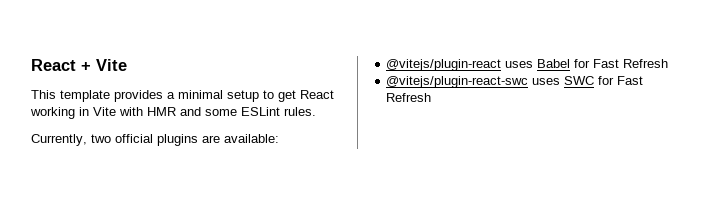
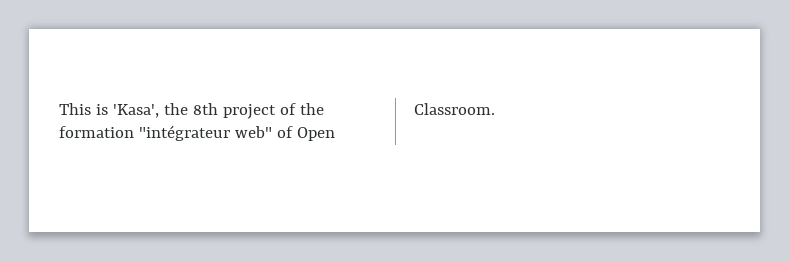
- React + Vite
- This template provides a minimal setup to get React working in Vite with HMR and some ESLint rules.
- Currently, two official plugins are available:
- @vitejs/plugin-react uses Babel for Fast Refresh
- @vitejs/plugin-react-swc uses SWC for Fast Refresh
+ This is 'Kasa', the 8th project of the formation "intégrateur web" of Open Classroom.

